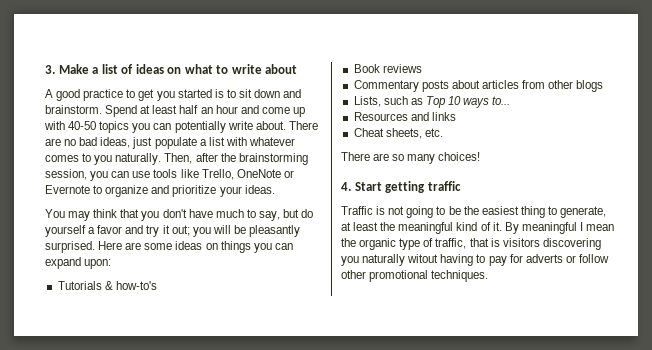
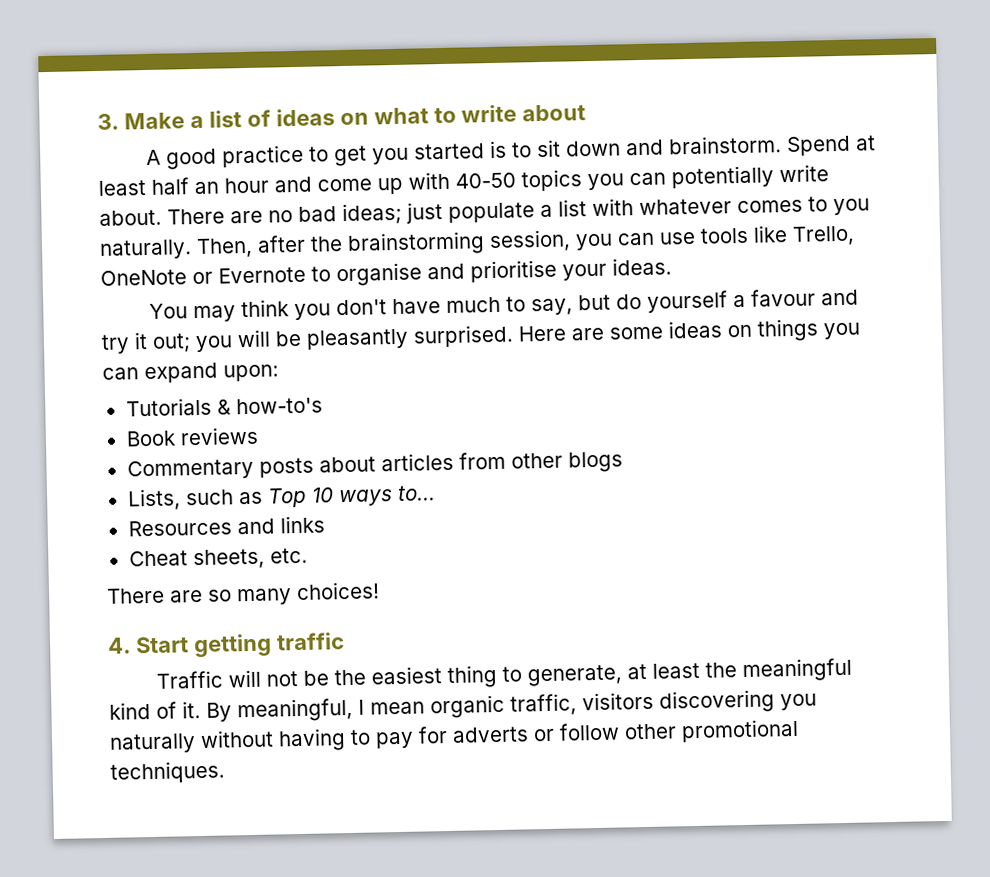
- There are no bad ideas, just populate a list with whatever comes to you naturally.
+ There are no bad ideas; just populate a list with whatever comes to you naturally.
- Then, after the brainstorming session, you can use tools like Trello, OneNote or Evernote to organize and prioritize your ideas.
+ Then, after the brainstorming session, you can use tools like Trello, OneNote or Evernote to organise and prioritise your ideas.
- You may think that you don't have much to say, but do yourself a favor and try it out; you will be pleasantly surprised.
+ You may think you don't have much to say, but do yourself a favour and try it out; you will be pleasantly surprised.
- Traffic is not going to be the easiest thing to generate, at least the meaningful kind of it.
+ Traffic will not be the easiest thing to generate, at least the meaningful kind of it.
- By meaningful I mean the organic type of traffic, that is visitors discovering you naturally witout having to pay for adverts or follow other promotional techniques.
+ By meaningful, I mean organic traffic, visitors discovering you naturally without having to pay for adverts or follow other promotional techniques.

